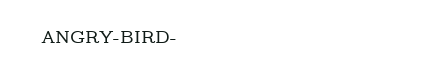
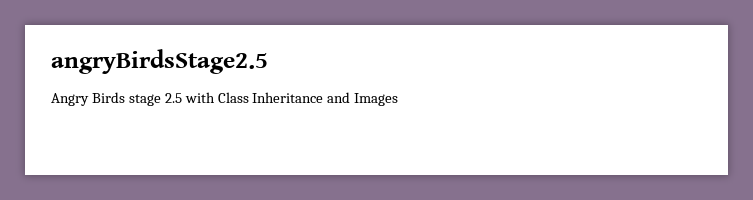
- ANGRY-BIRD-
+ angryBirdsStage2.5
+ Angry Birds stage 2.5 with Class Inheritance and Images

